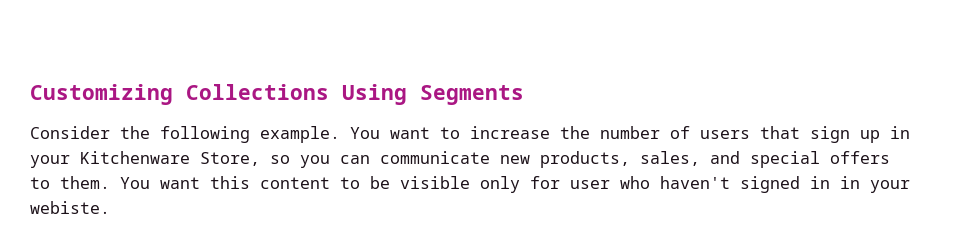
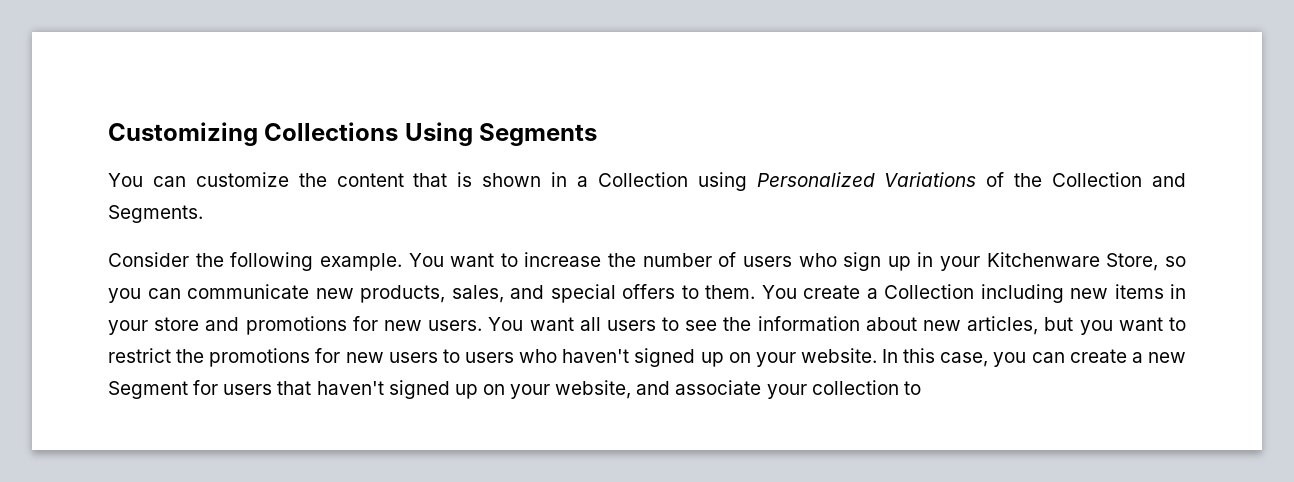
+ You can customize the content that is shown in a Collection using Personalized Variations of the Collection and Segments.
- You want to increase the number of users that sign up in your Kitchenware Store, so you can communicate new products, sales, and special offers to them.
+ You want to increase the number of users who sign up in your Kitchenware Store, so you can communicate new products, sales, and special offers to them.
- You want this content to be visible only for user who haven't signed in in your webiste.
+ You create a Collection including new items in your store and promotions for new users. You want all users to see the information about new articles, but you want to restrict the promotions for new users to users who haven't signed up on your website. In this case, you can create a new Segment for users that haven't signed up on your website, and associate your collection to

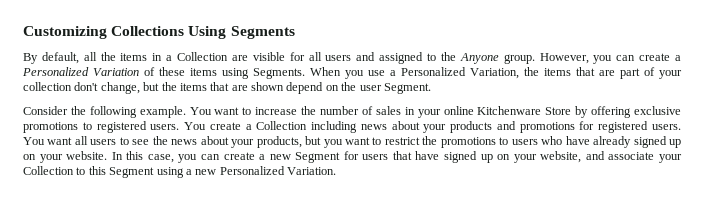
- You can customize the content that is shown in a Collection using Personalized Variations of the Collection and Segments.
+ By default, all the items in a Collection are visible for all users and assigned to the Anyone group. However, you can create a Personalized Variation of these items using Segments. When you use a Personalized Variation, the items that are part of your collection don't change, but the items that are shown depend on the user Segment.
- You want to increase the number of users who sign up in your Kitchenware Store, so you can communicate new products, sales, and special offers to them.
+ You want to increase the number of sales in your online Kitchenware Store by offering exclusive promotions to registered users.
- You create a Collection including new items in your store and promotions for new users.
+ You create a Collection including news about your products and promotions for registered users.
- You want all users to see the information about new articles, but you want to restrict the promotions for new users to users who haven't signed up on your website.
+ You want all users to see the news about your products, but you want to restrict the promotions to users who have already signed up on your website.
- In this case, you can create a new Segment for users that haven't signed up on your website, and associate your collection to
+ In this case, you can create a new Segment for users that have signed up on your website, and associate your Collection to this Segment using a new Personalized Variation.

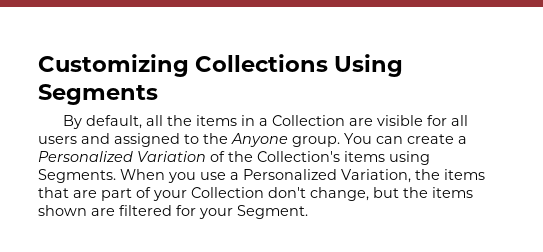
- However, you can create a Personalized Variation of these items using Segments.
+ You can create a Personalized Variation of the Collection's items using Segments.
- When you use a Personalized Variation, the items that are part of your collection don't change, but the items that are shown depend on the user Segment.
- Consider the following example. You want to increase the number of sales in your online Kitchenware Store by offering exclusive promotions to registered users. You create a Collection including news about your products and promotions for registered users. You want all users to see the news about your products, but you want to restrict the promotions to users who have already signed up on your website. In this case, you can create a new Segment for users that have signed up on your website, and associate your Collection to this Segment using a new Personalized Variation.
+ When you use a Personalized Variation, the items that are part of your Collection don't change, but the items shown are filtered for your Segment.

